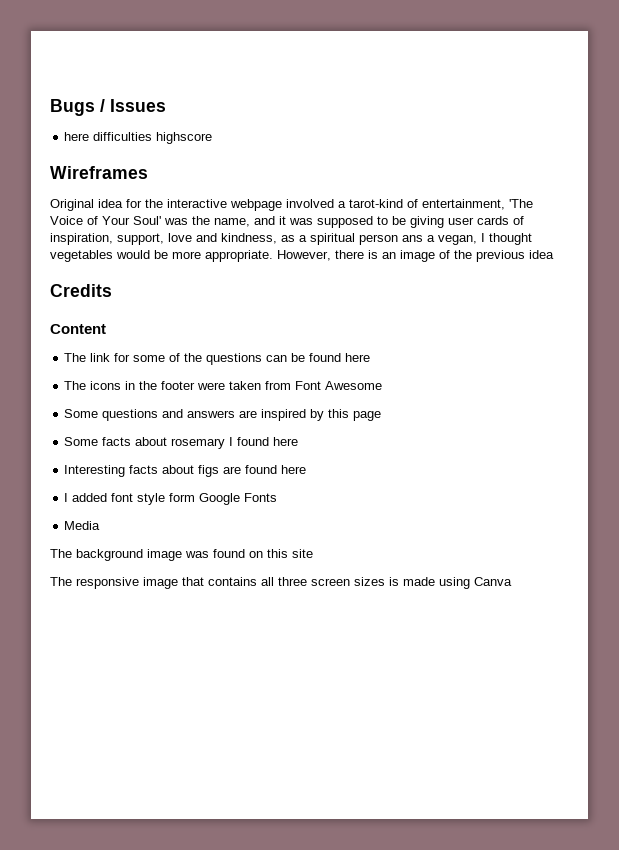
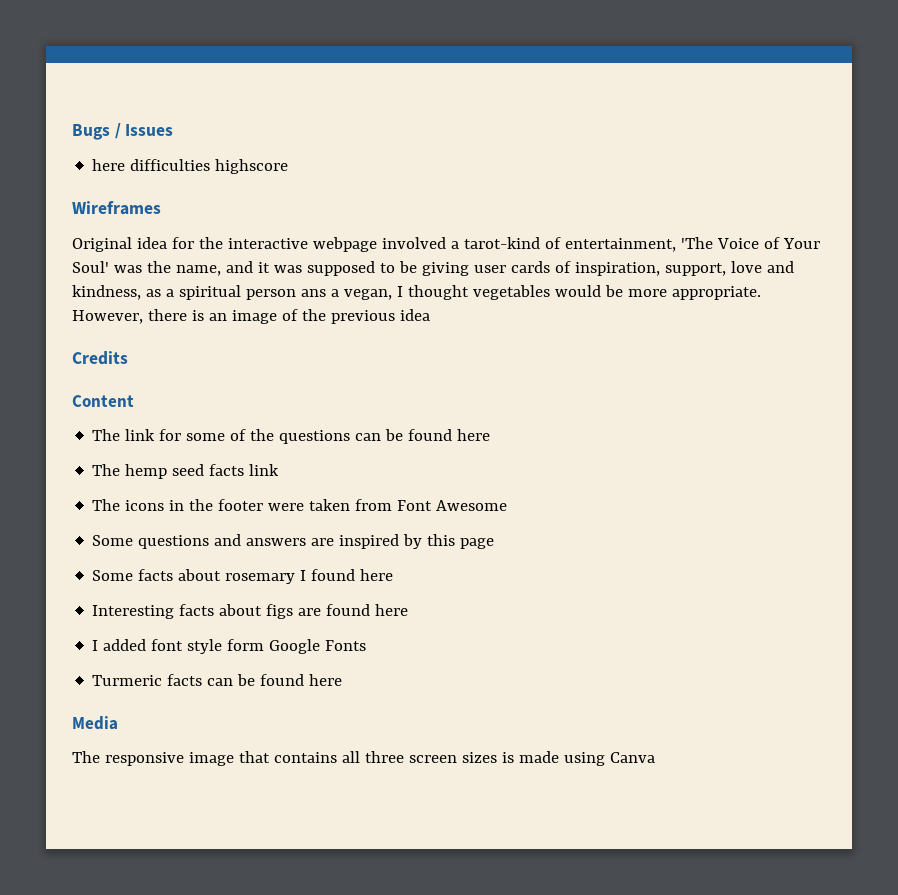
+ The hemp seed facts link
+ Turmeric facts can be found here
  Media
- The background image was found on this site

